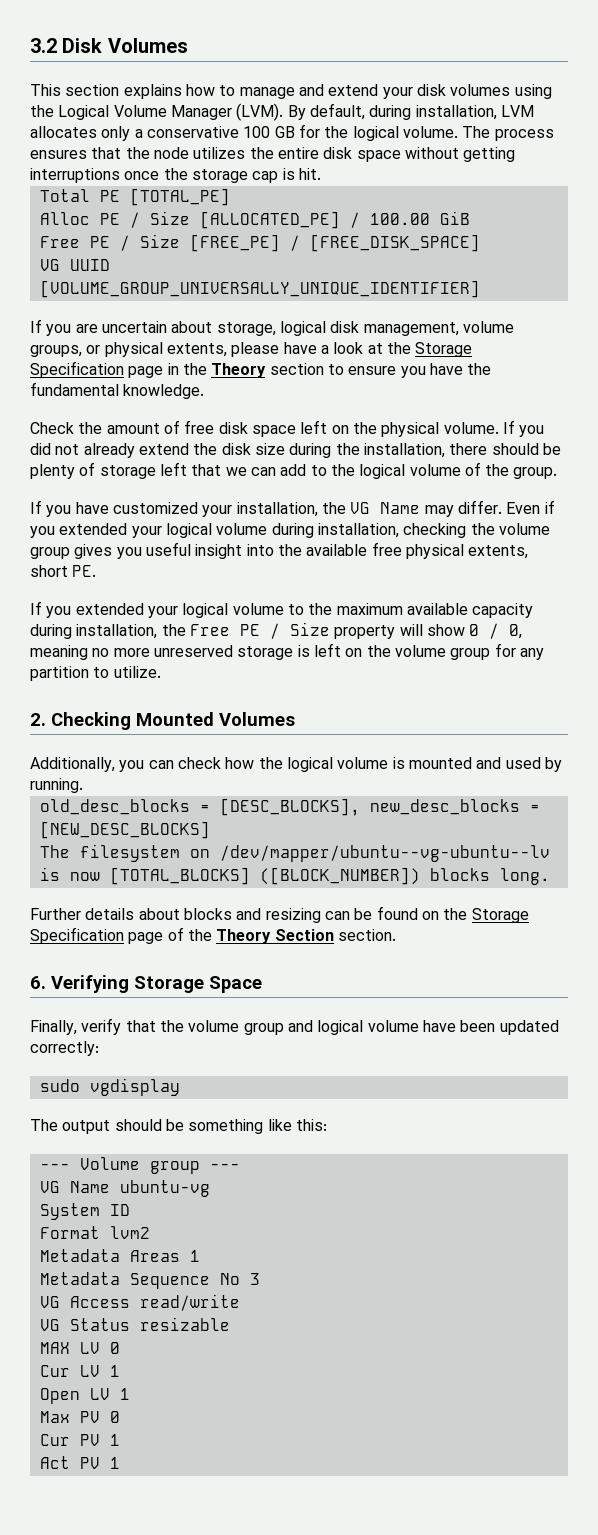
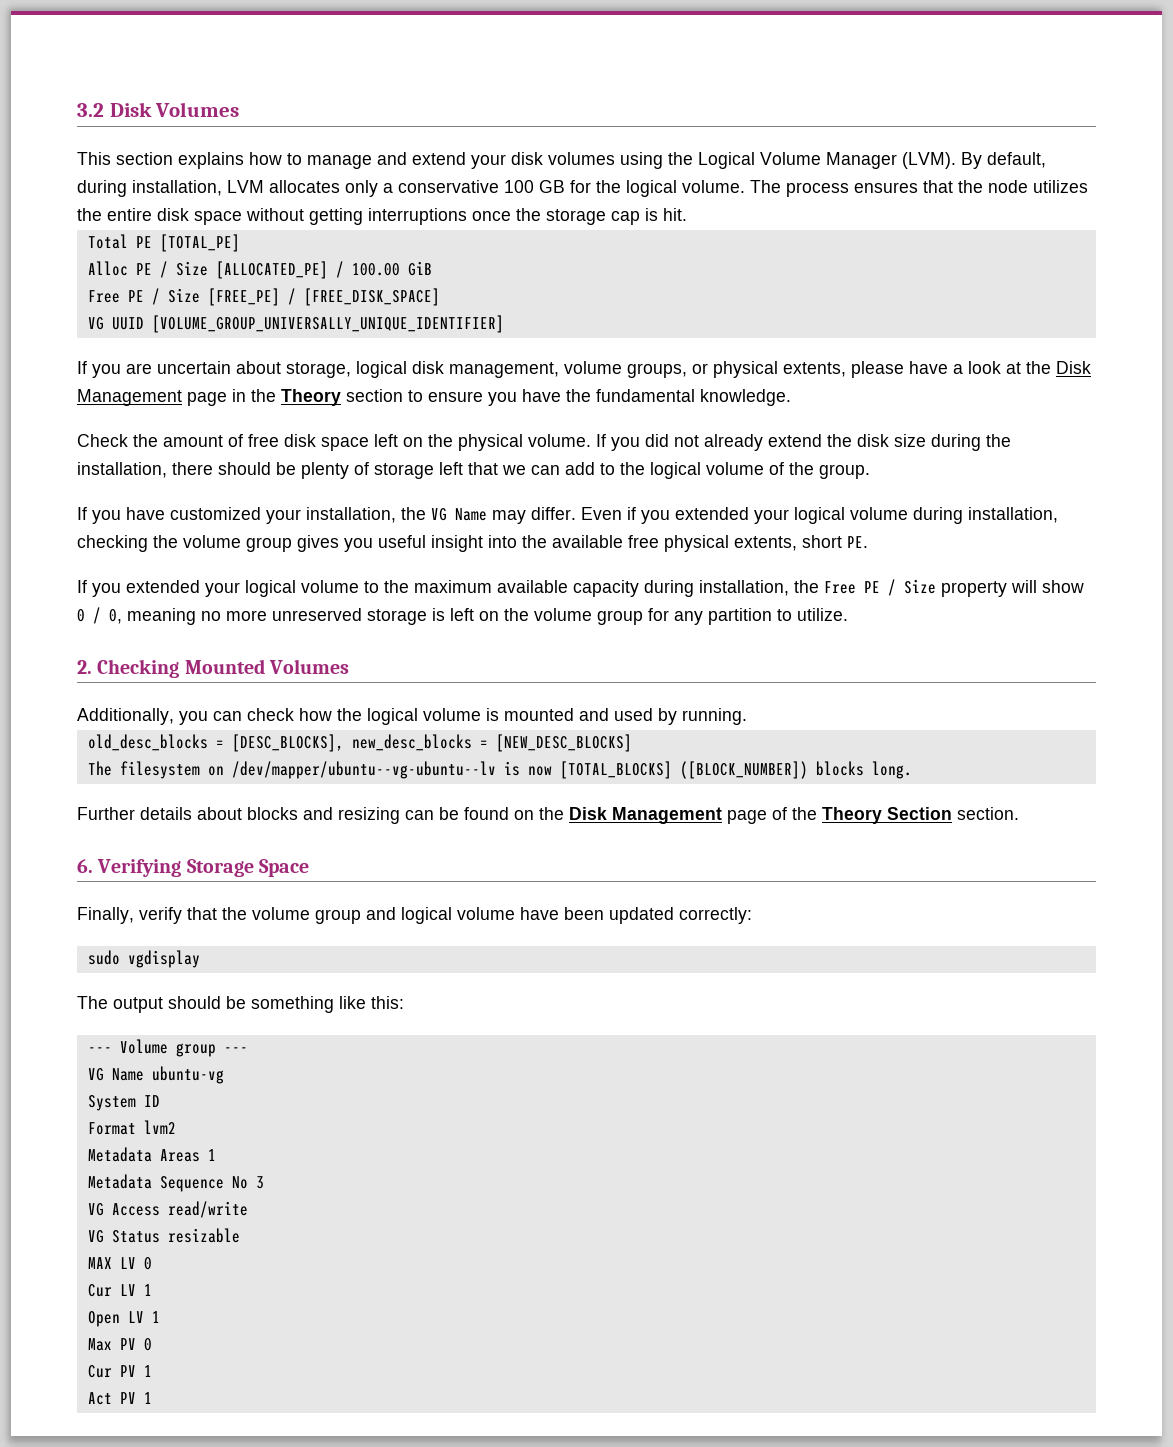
- If you are uncertain about storage, logical disk management, volume groups, or physical extents, please have a look at the Storage Specification page in the Theory section to ensure you have the fundamental knowledge.
+ If you are uncertain about storage, logical disk management, volume groups, or physical extents, please have a look at the Disk Management page in the Theory section to ensure you have the fundamental knowledge.
- Further details about blocks and resizing can be found on the Storage Specification page of the Theory Section section.
+ Further details about blocks and resizing can be found on the Disk Management page of the Theory Section section.

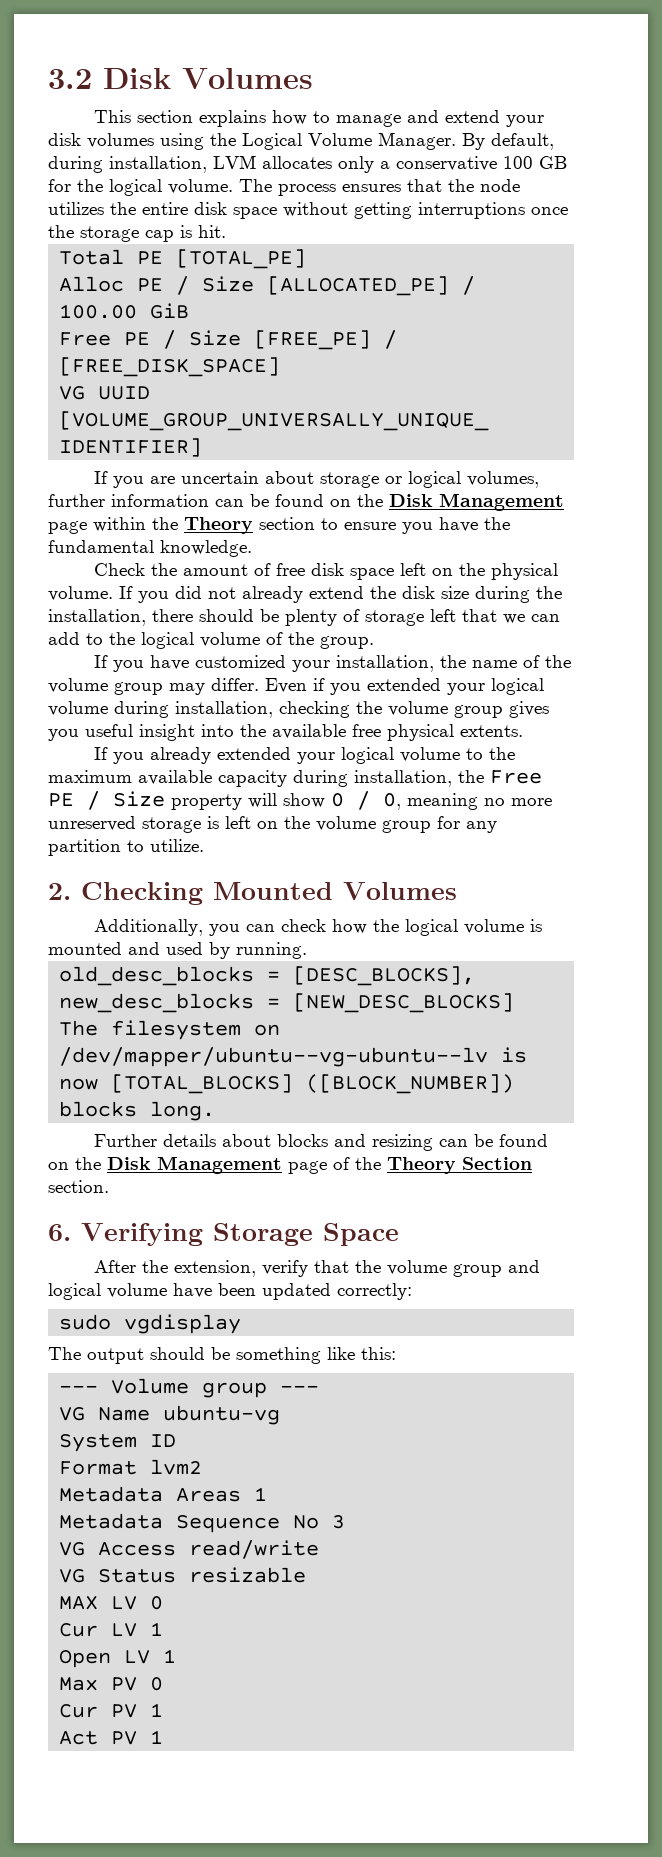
- This section explains how to manage and extend your disk volumes using the Logical Volume Manager (LVM).
+ This section explains how to manage and extend your disk volumes using the Logical Volume Manager.
- If you are uncertain about storage, logical disk management, volume groups, or physical extents, please have a look at the Disk Management page in the Theory section to ensure you have the fundamental knowledge.
+ If you are uncertain about storage or logical volumes, further information can be found on the Disk Management page within the Theory section to ensure you have the fundamental knowledge.
- If you have customized your installation, the VG Name may differ.
+ If you have customized your installation, the name of the volume group may differ.
- Even if you extended your logical volume during installation, checking the volume group gives you useful insight into the available free physical extents, short PE.
- If you extended your logical volume to the maximum available capacity during installation, the Free PE / Size property will show 0 / 0, meaning no more unreserved storage is left on the volume group for any partition to utilize.
+ Even if you extended your logical volume during installation, checking the volume group gives you useful insight into the available free physical extents.
+ If you already extended your logical volume to the maximum available capacity during installation, the Free PE / Size property will show 0 / 0, meaning no more unreserved storage is left on the volume group for any partition to utilize.
- Finally, verify that the volume group and logical volume have been updated correctly:
+ After the extension, verify that the volume group and logical volume have been updated correctly:

